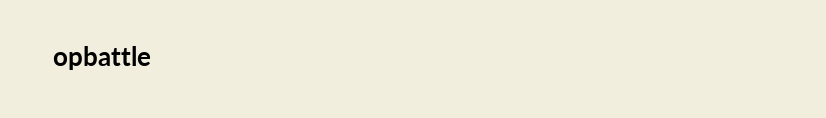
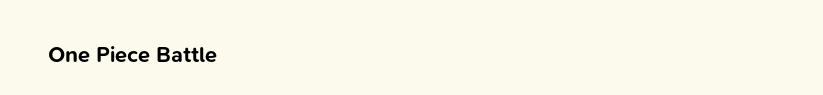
- opbattle
+ One Piece Battle

